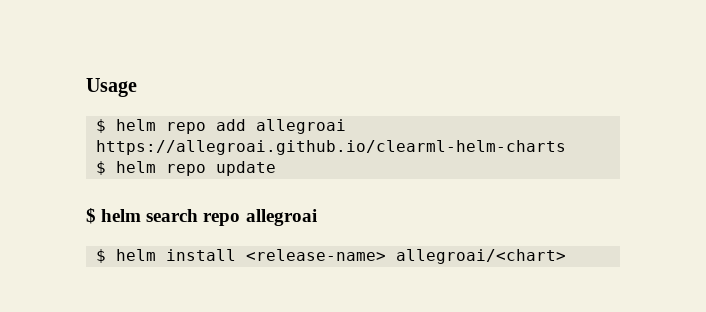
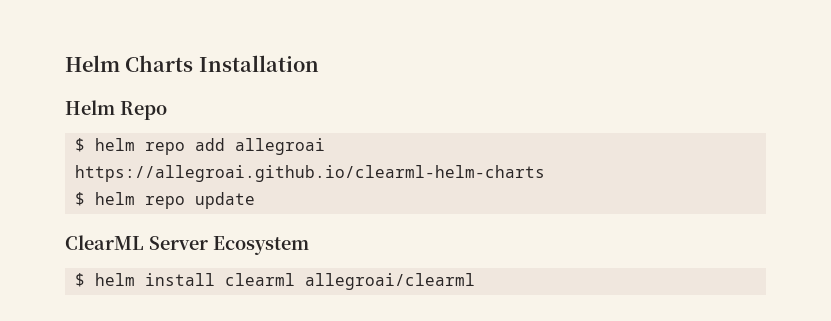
- Usage
+ Helm Charts Installation
+ Helm Repo
- $ helm search repo allegroai
+ ClearML Server Ecosystem
- $ helm install <release-name> allegroai/<chart>
+ $ helm install clearml allegroai/clearml

